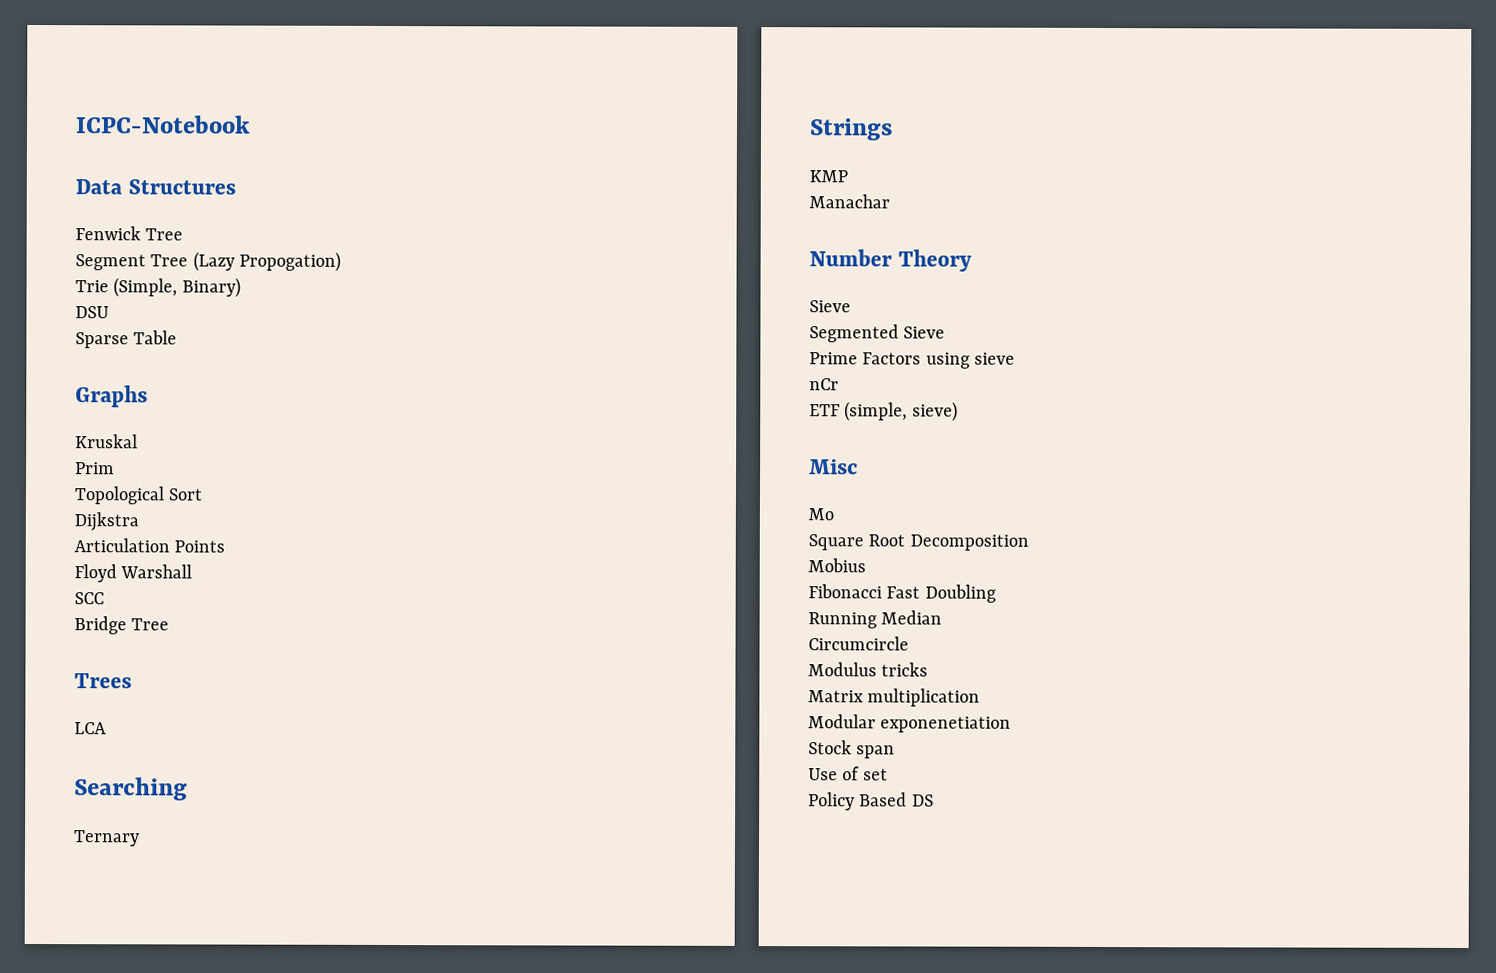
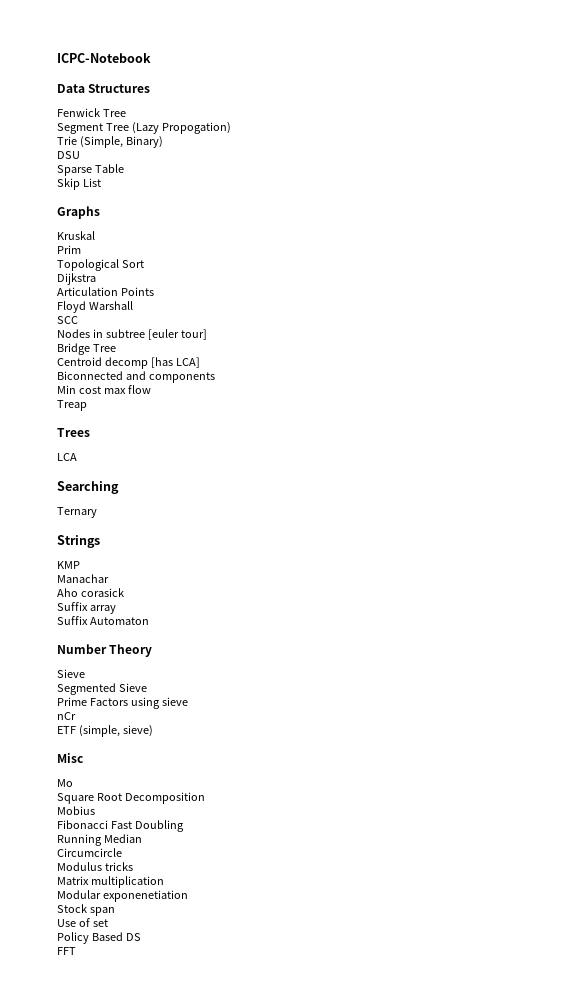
+ Skip List
+ Nodes in subtree [euler tour]
  Bridge Tree
+ Centroid decomp [has LCA]
+ Biconnected and components
+ Min cost max flow
+ Treap
+ Aho corasick
+ Suffix array
+ Suffix Automaton
+ FFT

